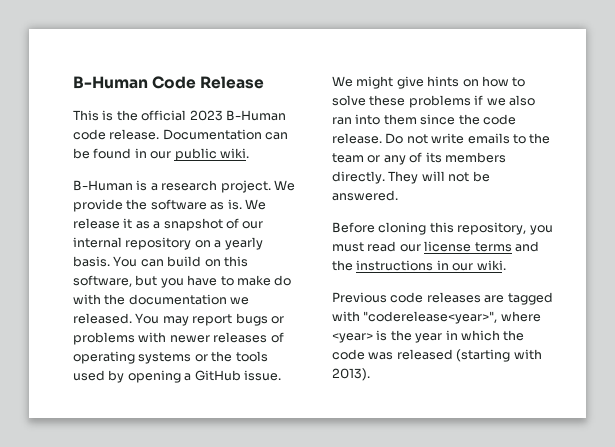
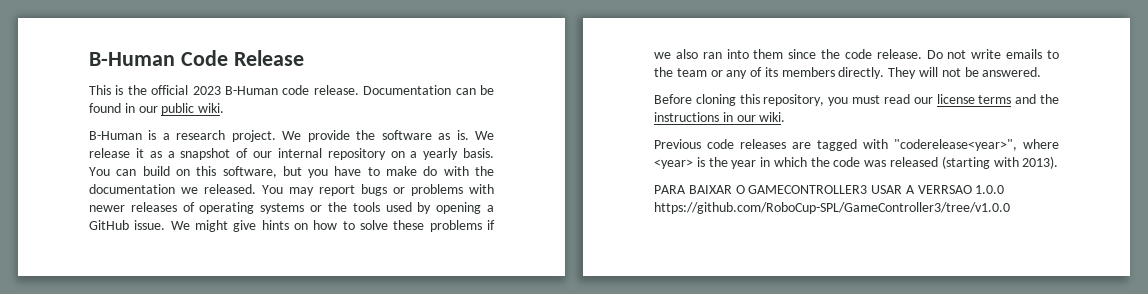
+ PARA BAIXAR O GAMECONTROLLER3 USAR A VERRSAO 1.0.0 https://github.com/RoboCup-SPL/GameController3/tree/v1.0.0

